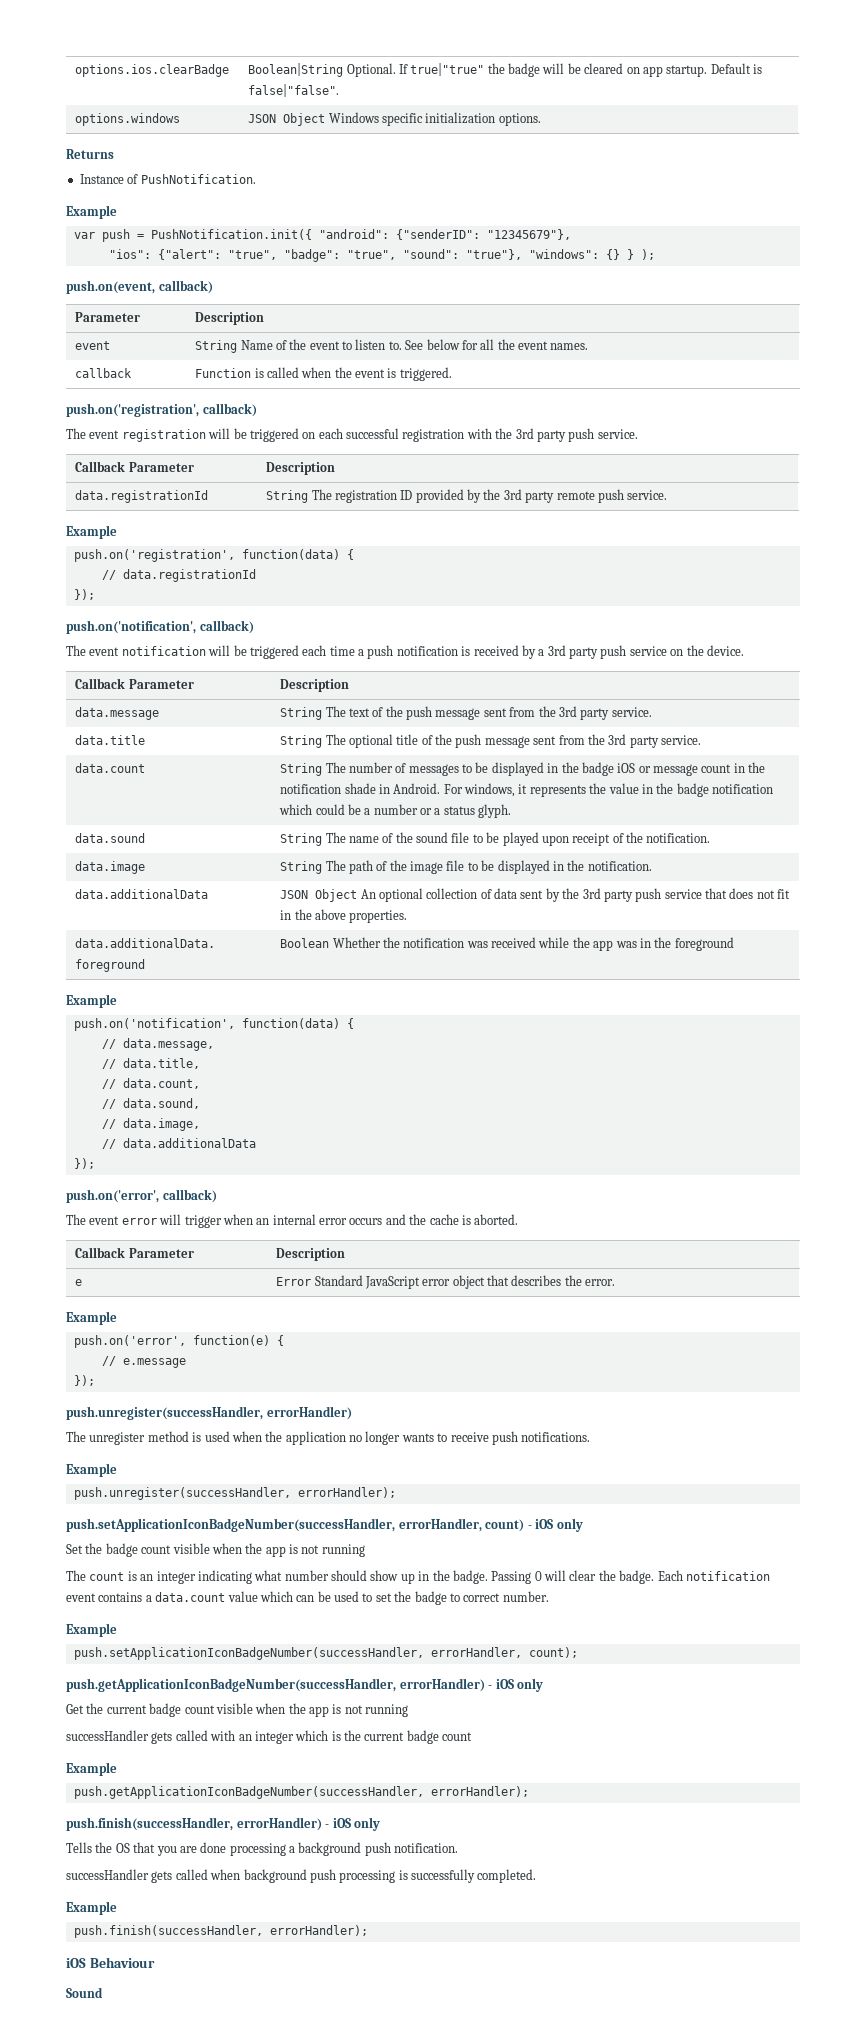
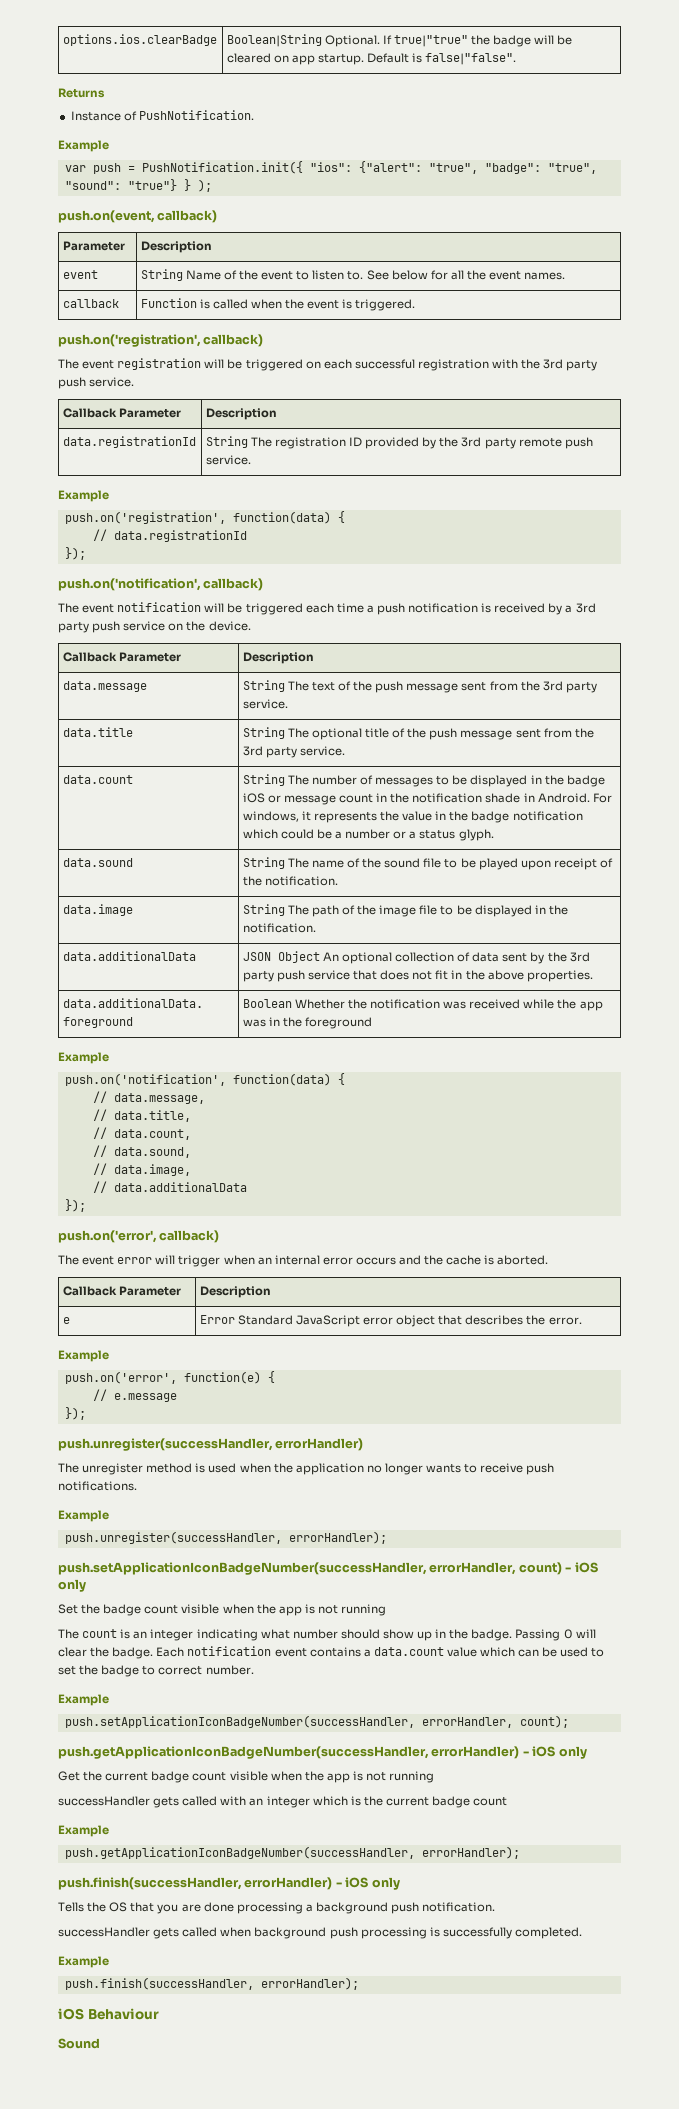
- options.windows | JSON Object Windows specific initialization options.
- var push = PushNotification.init({ "android": {"senderID": "12345679"},
- "ios": {"alert": "true", "badge": "true", "sound": "true"}, "windows": {} } );
+ var push = PushNotification.init({ "ios": {"alert": "true", "badge": "true", "sound": "true"} } );

